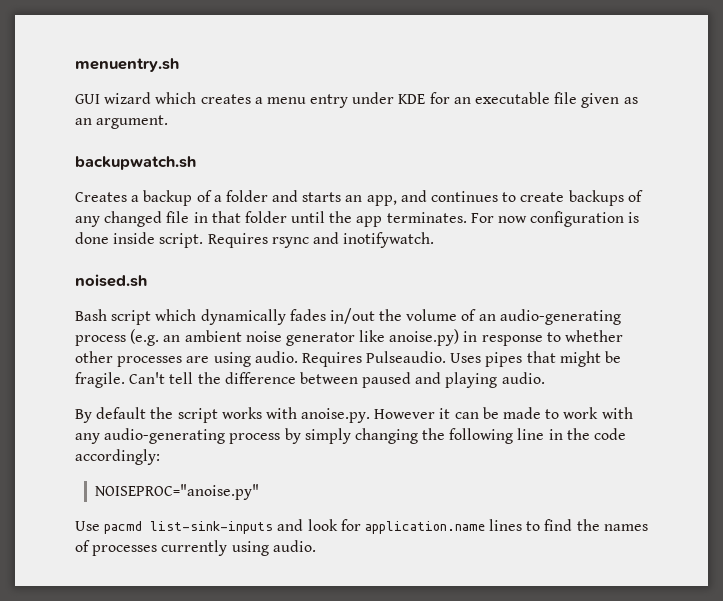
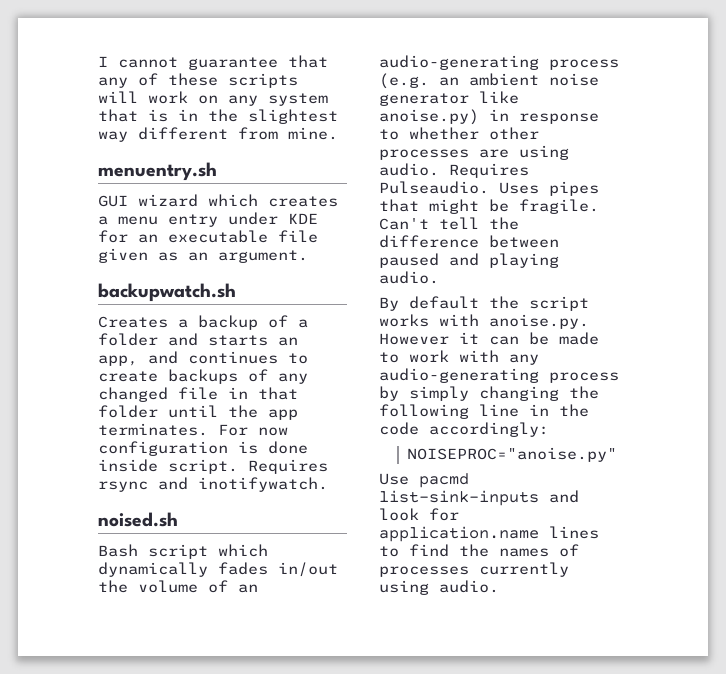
+ I cannot guarantee that any of these scripts will work on any system that is in the slightest way different from mine.

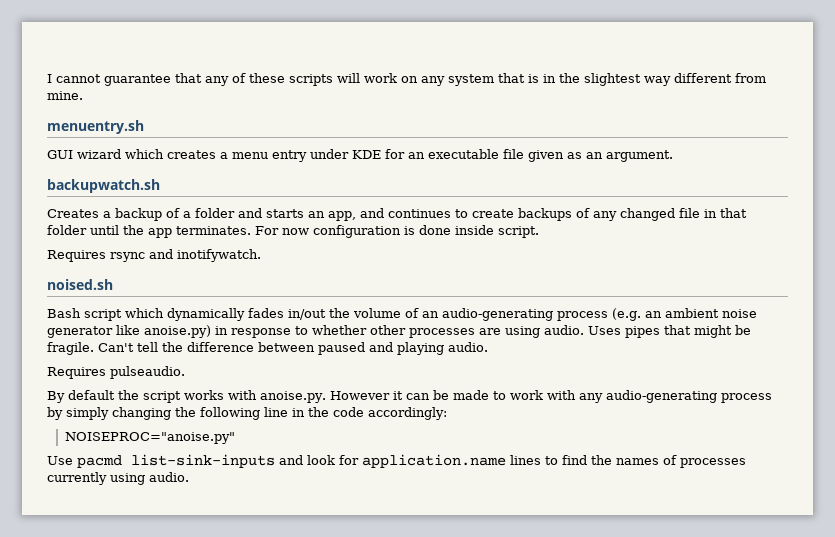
- For now configuration is done inside script. Requires rsync and inotifywatch.
+ For now configuration is done inside script.
+ Requires rsync and inotifywatch.
- Requires Pulseaudio.
+ Requires pulseaudio.

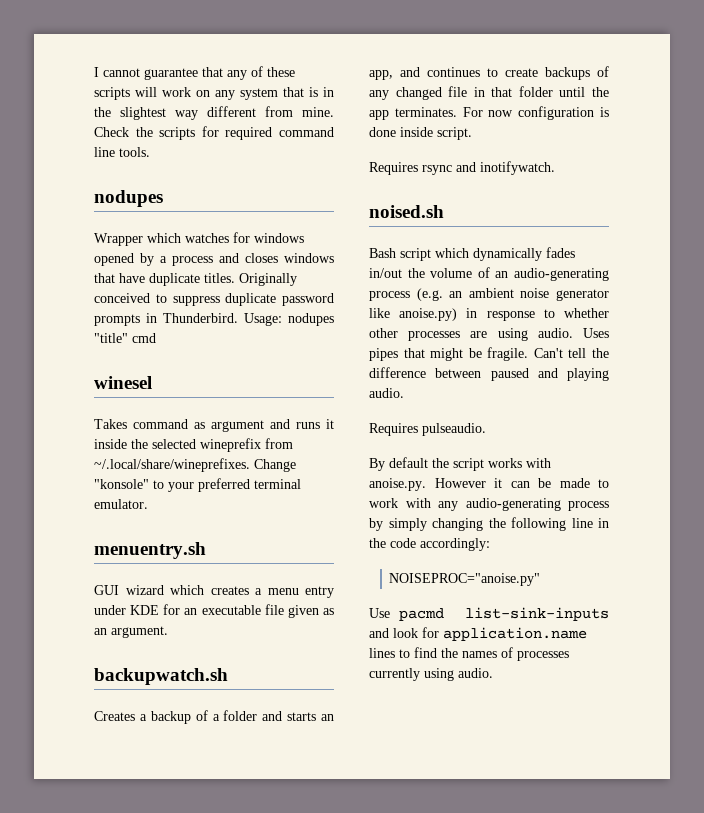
+ Check the scripts for required command line tools.
+ nodupes
+ Wrapper which watches for windows opened by a process and closes windows that have duplicate titles. Originally conceived to suppress duplicate password prompts in Thunderbird. Usage: nodupes "title" cmd
+ winesel
+ Takes command as argument and runs it inside the selected wineprefix from ~/.local/share/wineprefixes. Change "konsole" to your preferred terminal emulator.

